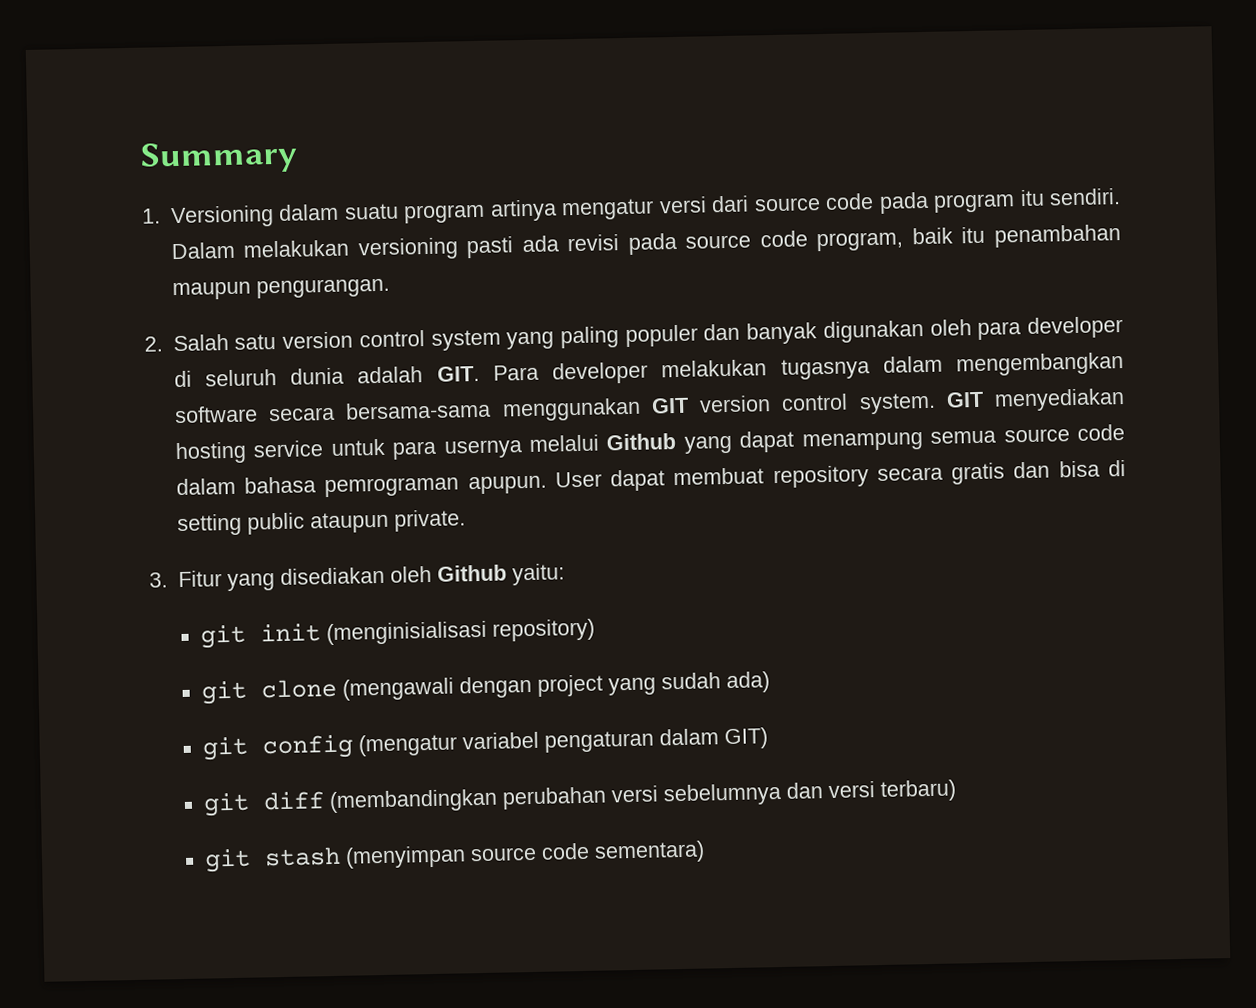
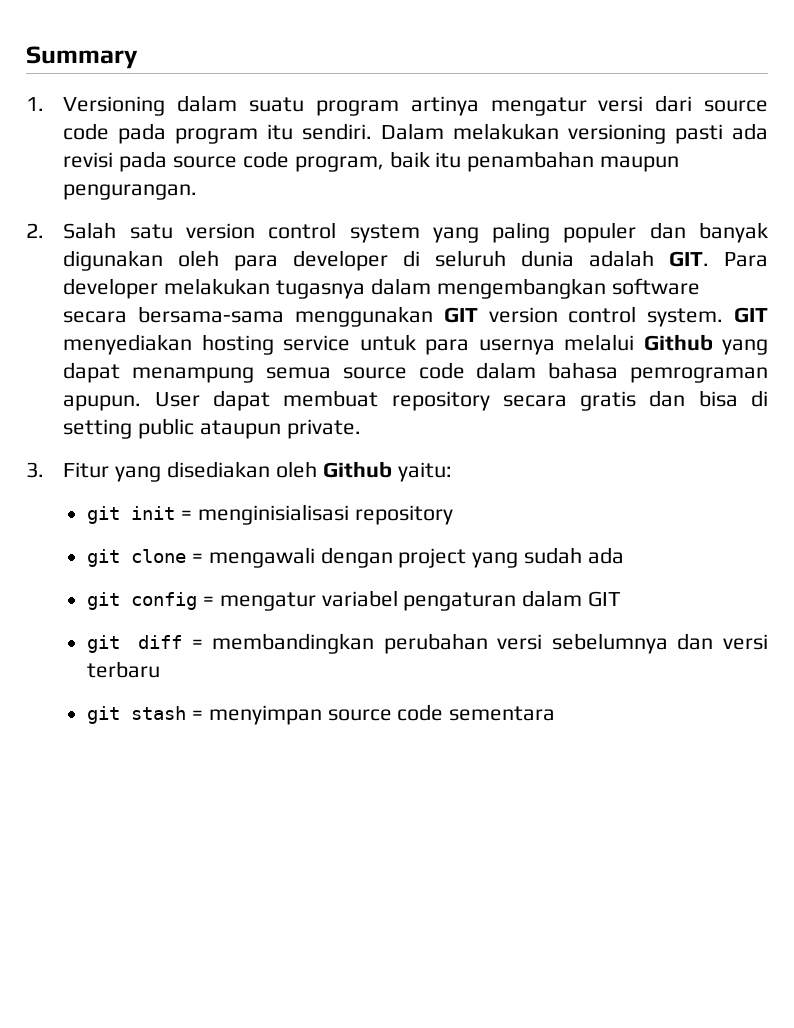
- git init (menginisialisasi repository)
+ git init = menginisialisasi repository
- git clone (mengawali dengan project yang sudah ada)
+ git clone = mengawali dengan project yang sudah ada
- git config (mengatur variabel pengaturan dalam GIT)
+ git config = mengatur variabel pengaturan dalam GIT
- git diff (membandingkan perubahan versi sebelumnya dan versi terbaru)
+ git diff = membandingkan perubahan versi sebelumnya dan versi terbaru
- git stash (menyimpan source code sementara)
+ git stash = menyimpan source code sementara

